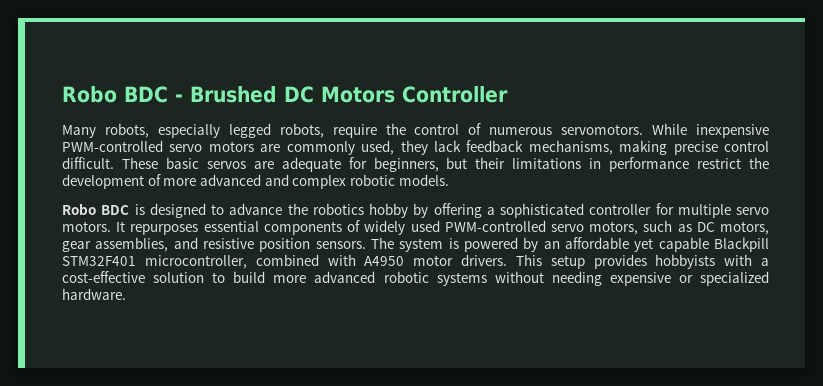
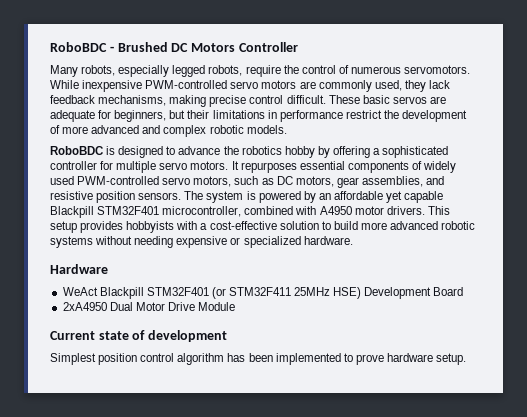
- Robo BDC - Brushed DC Motors Controller
+ RoboBDC - Brushed DC Motors Controller
- Robo BDC is designed to advance the robotics hobby by offering a sophisticated controller for multiple servo motors.
+ RoboBDC is designed to advance the robotics hobby by offering a sophisticated controller for multiple servo motors.
+ Hardware
+ WeAct Blackpill STM32F401 (or STM32F411 25MHz HSE) Development Board
+ 2xA4950 Dual Motor Drive Module
+ Current state of development
+ Simplest position control algorithm has been implemented to prove hardware setup.

